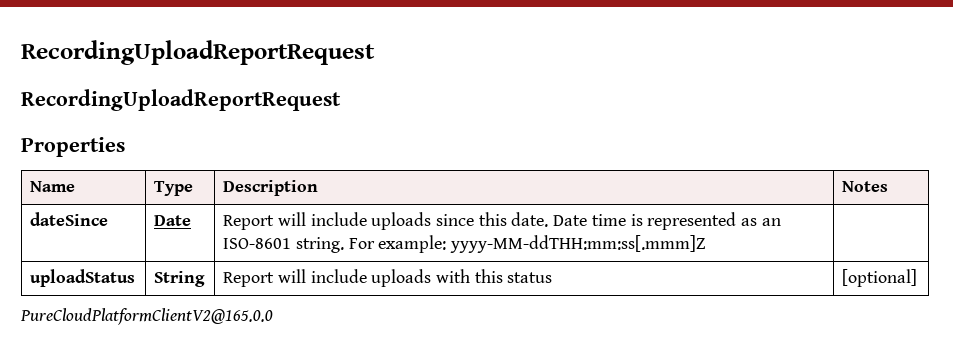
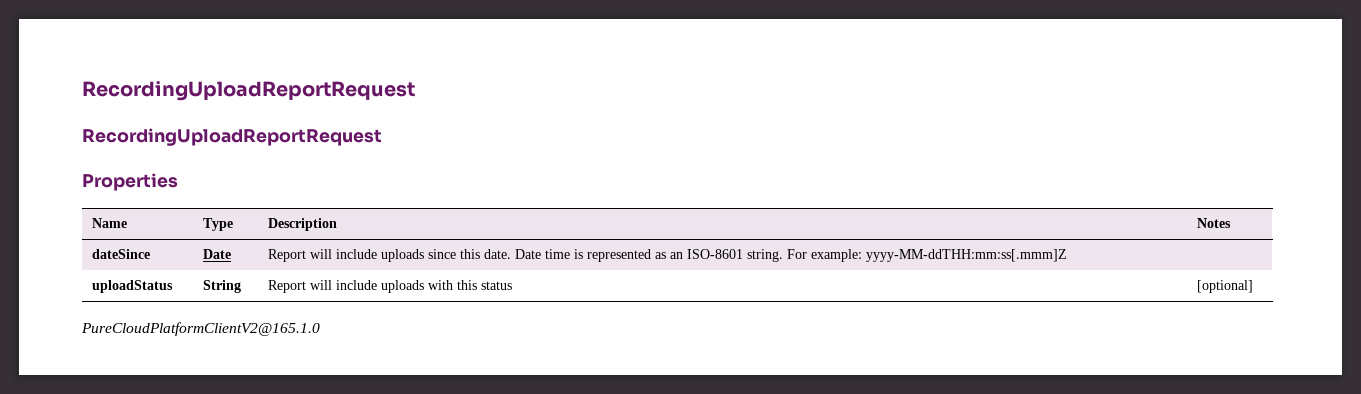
- PureCloudPlatformClientV2@165.0.0
+ PureCloudPlatformClientV2@165.1.0

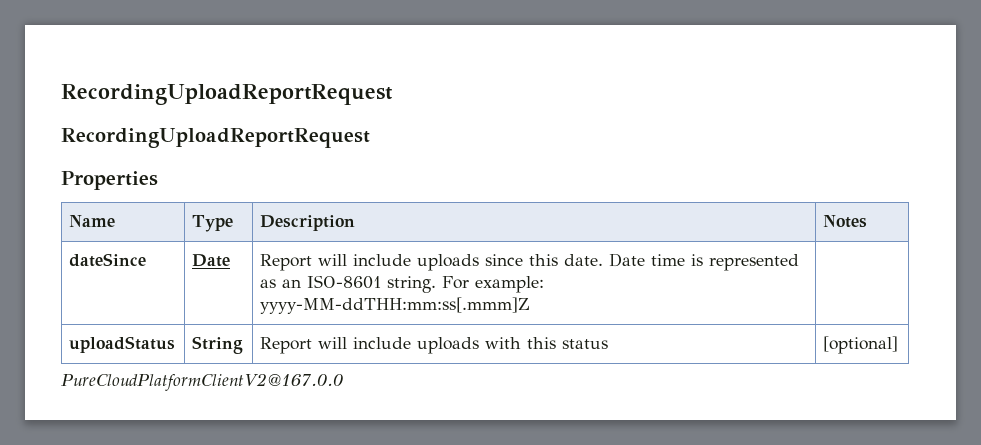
- PureCloudPlatformClientV2@165.1.0
+ PureCloudPlatformClientV2@167.0.0

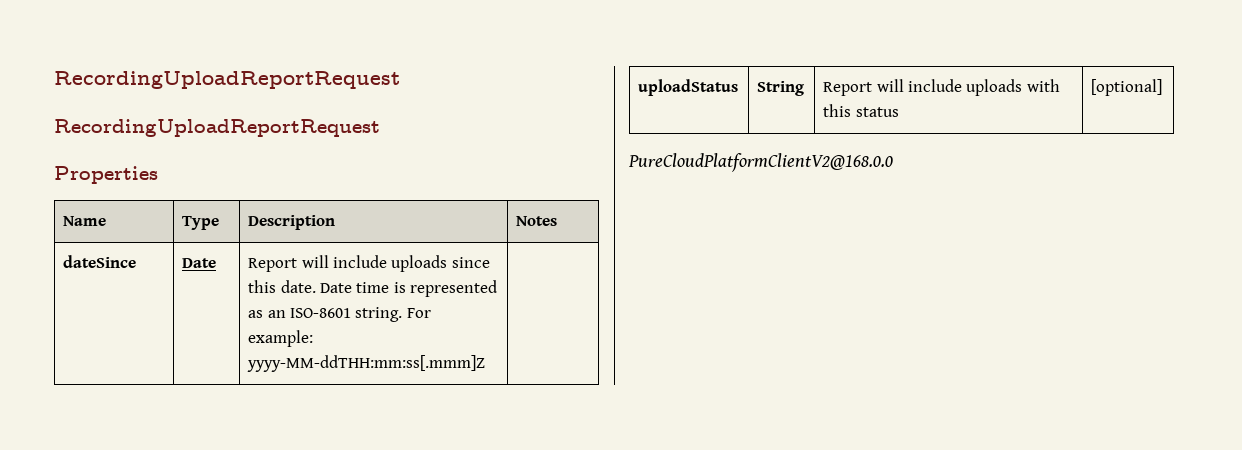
- PureCloudPlatformClientV2@167.0.0
+ PureCloudPlatformClientV2@168.0.0

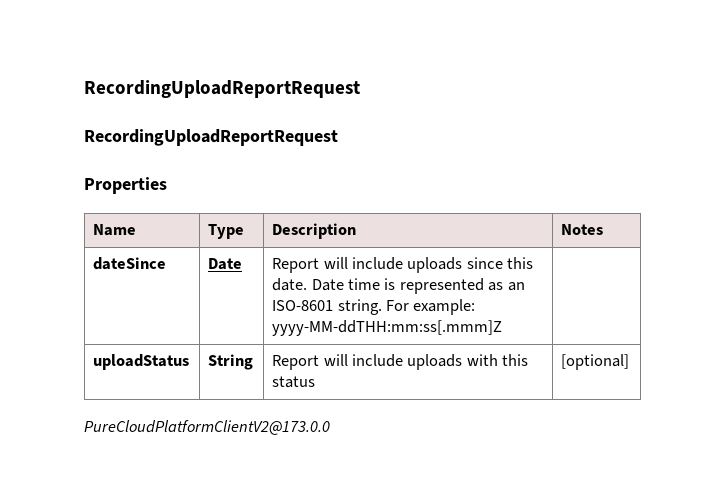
- PureCloudPlatformClientV2@168.0.0
+ PureCloudPlatformClientV2@173.0.0

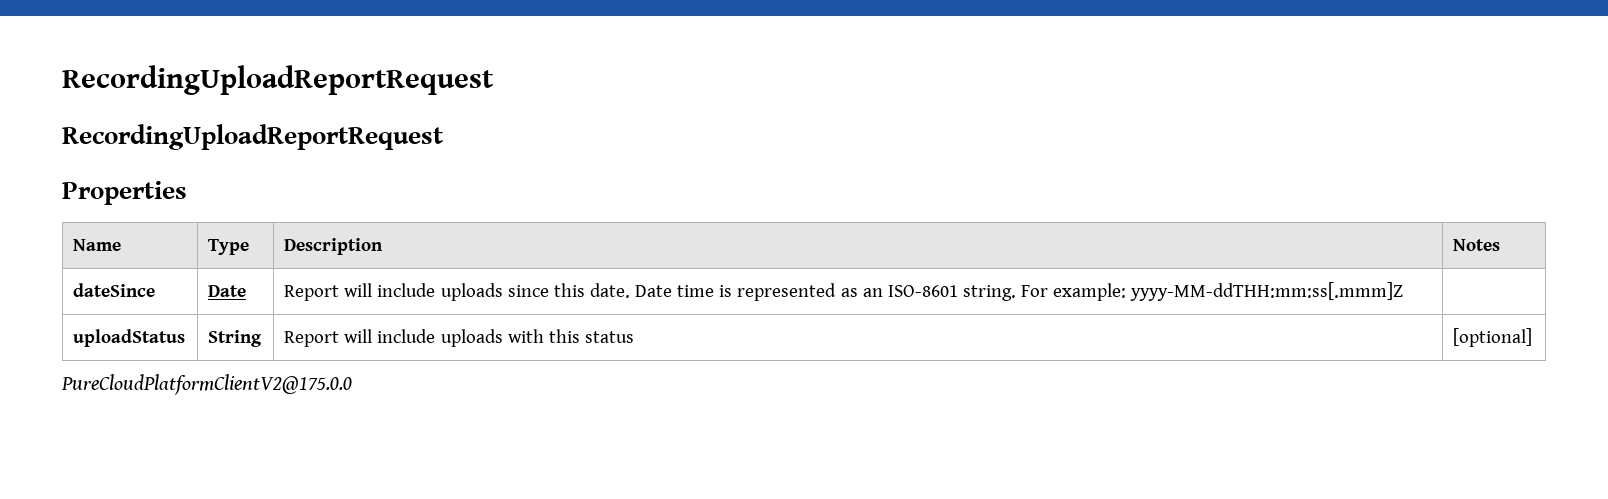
- PureCloudPlatformClientV2@173.0.0
+ PureCloudPlatformClientV2@175.0.0

